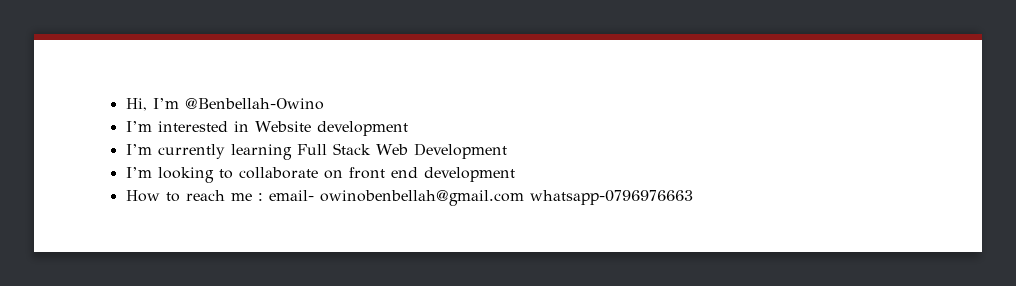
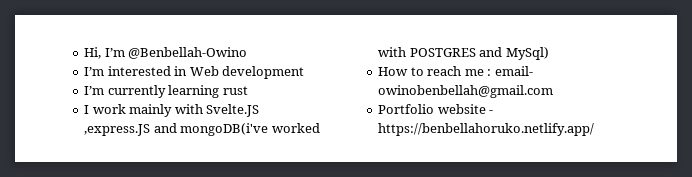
- I’m interested in Website development
+ I’m interested in Web development
- I’m currently learning Full Stack Web Development
- I’m looking to collaborate on front end development
+ I’m currently learning rust
+ I work mainly with Svelte.JS ,express.JS and mongoDB(i've worked with POSTGRES and MySql)
- How to reach me : email- owinobenbellah@gmail.com whatsapp-0796976663
+ How to reach me : email- owinobenbellah@gmail.com
+ Portfolio website - https://benbellahoruko.netlify.app/

